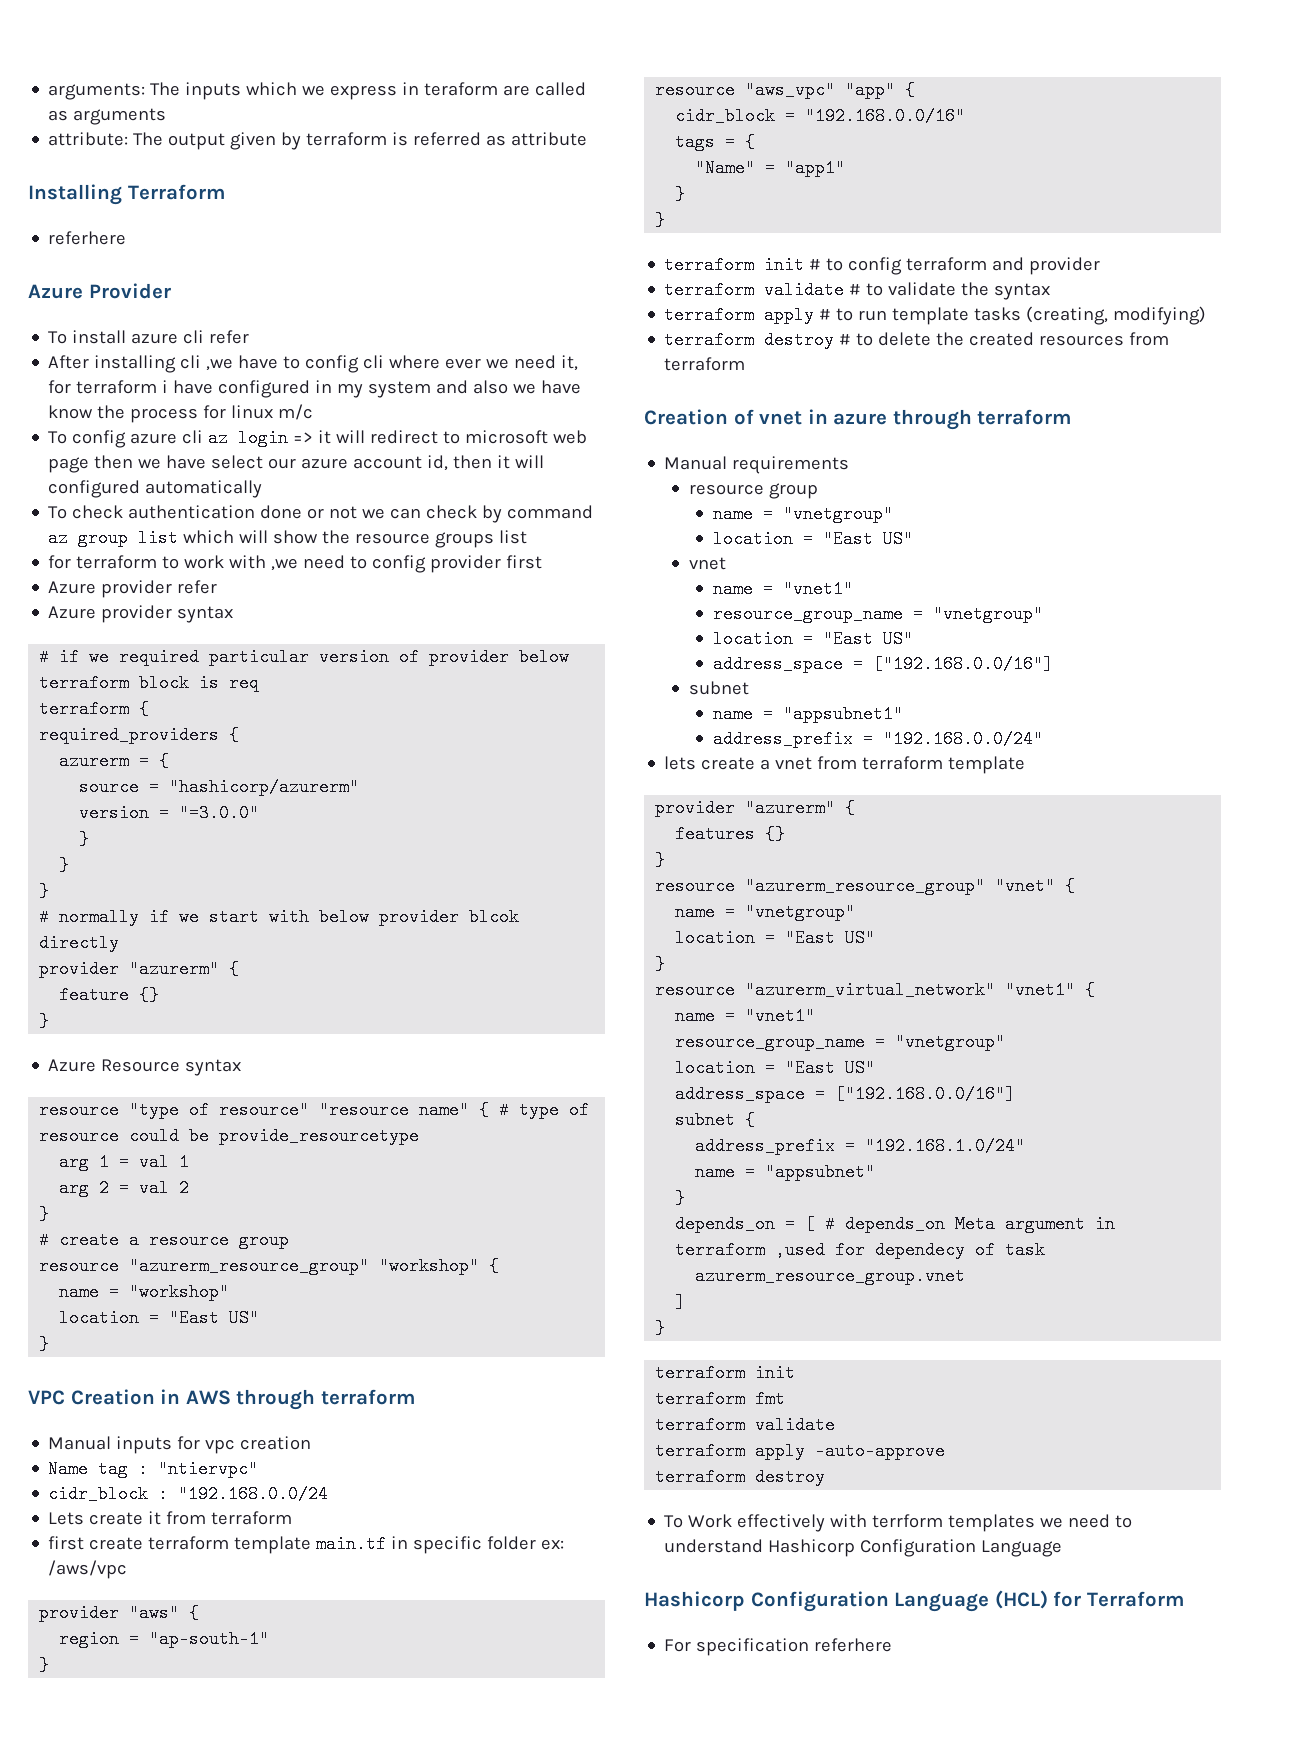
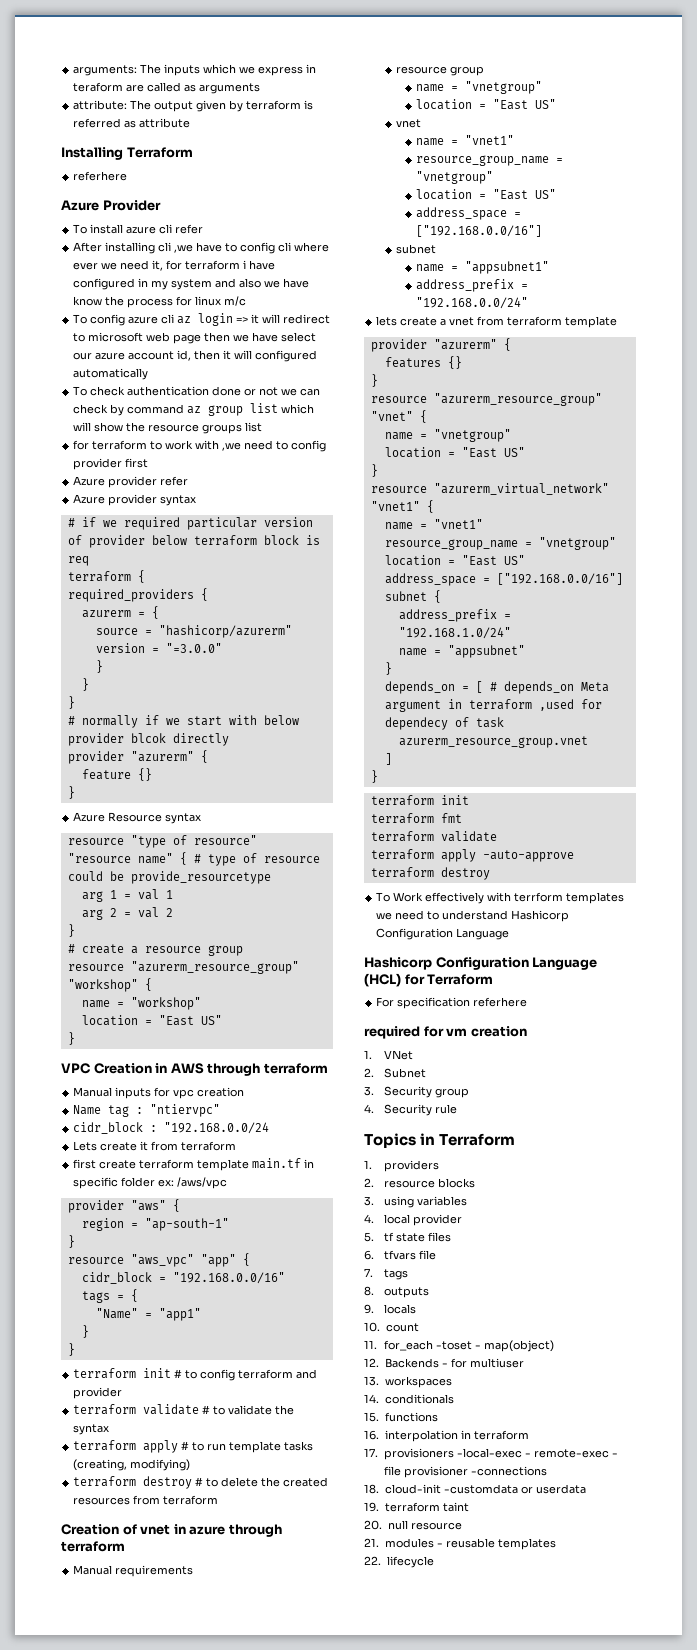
+ required for vm creation
+ 1. VNet
+ 2. Subnet
+ 3. Security group
+ 4. Security rule
+ Topics in Terraform
+ 1. providers
+ 2. resource blocks
+ 3. using variables
+ 4. local provider
+ 5. tf state files
+ 6. tfvars file
+ 7. tags
+ 8. outputs
+ 9. locals
+ 10. count
+ 11. for_each -toset - map(object)
+ 12. Backends - for multiuser
+ 13. workspaces
+ 14. conditionals
+ 15. functions
+ 16. interpolation in terraform
+ 17. provisioners -local-exec - remote-exec - file provisioner -connections
+ 18. cloud-init -customdata or userdata
+ 19. terraform taint
+ 20. null resource
+ 21. modules - reusable templates
+ 22. lifecycle

